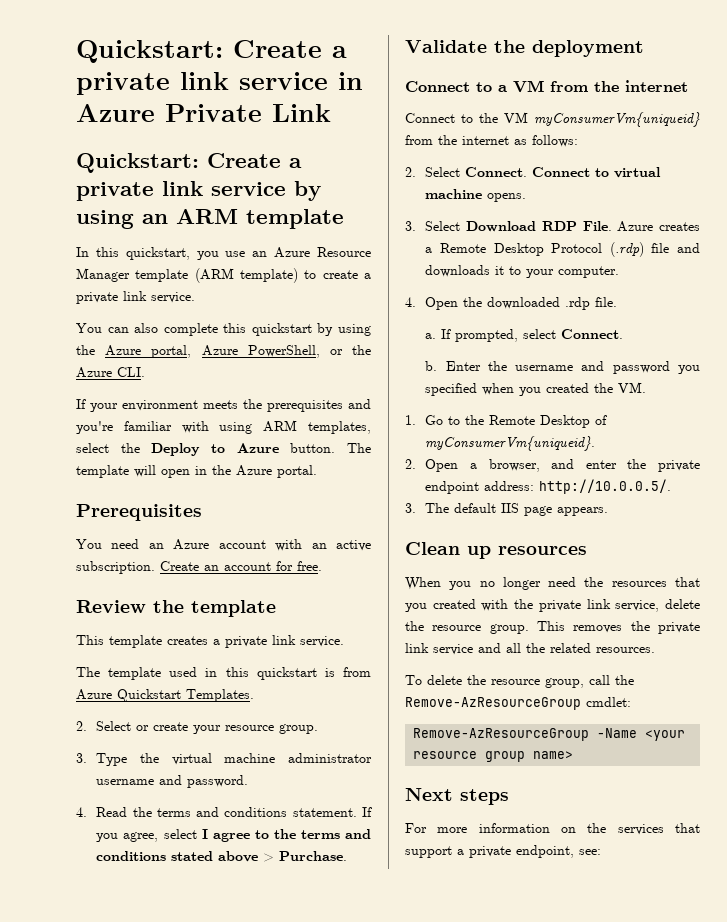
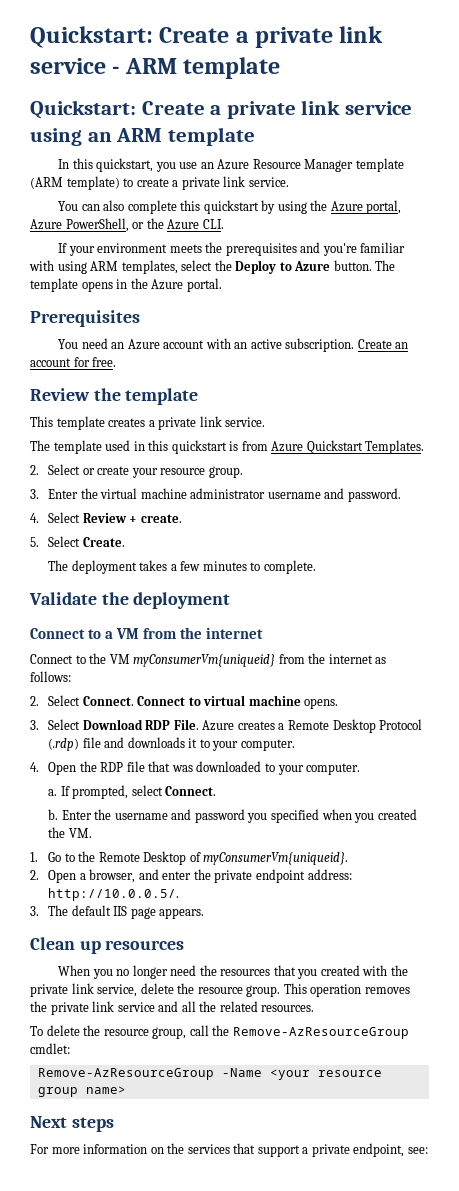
- Quickstart: Create a private link service in Azure Private Link
- Quickstart: Create a private link service by using an ARM template
+ Quickstart: Create a private link service - ARM template
+ Quickstart: Create a private link service using an ARM template
- The template will open in the Azure portal.
+ The template opens in the Azure portal.
- 3. Type the virtual machine administrator username and password.
+ 3. Enter the virtual machine administrator username and password.
- 4. Read the terms and conditions statement. If you agree, select I agree to the terms and conditions stated above > Purchase.
+ 4. Select Review + create.
+ 5. Select Create.
+ The deployment takes a few minutes to complete.
- 4. Open the downloaded .rdp file.
+ 4. Open the RDP file that was downloaded to your computer.
- This removes the private link service and all the related resources.
+ This operation removes the private link service and all the related resources.

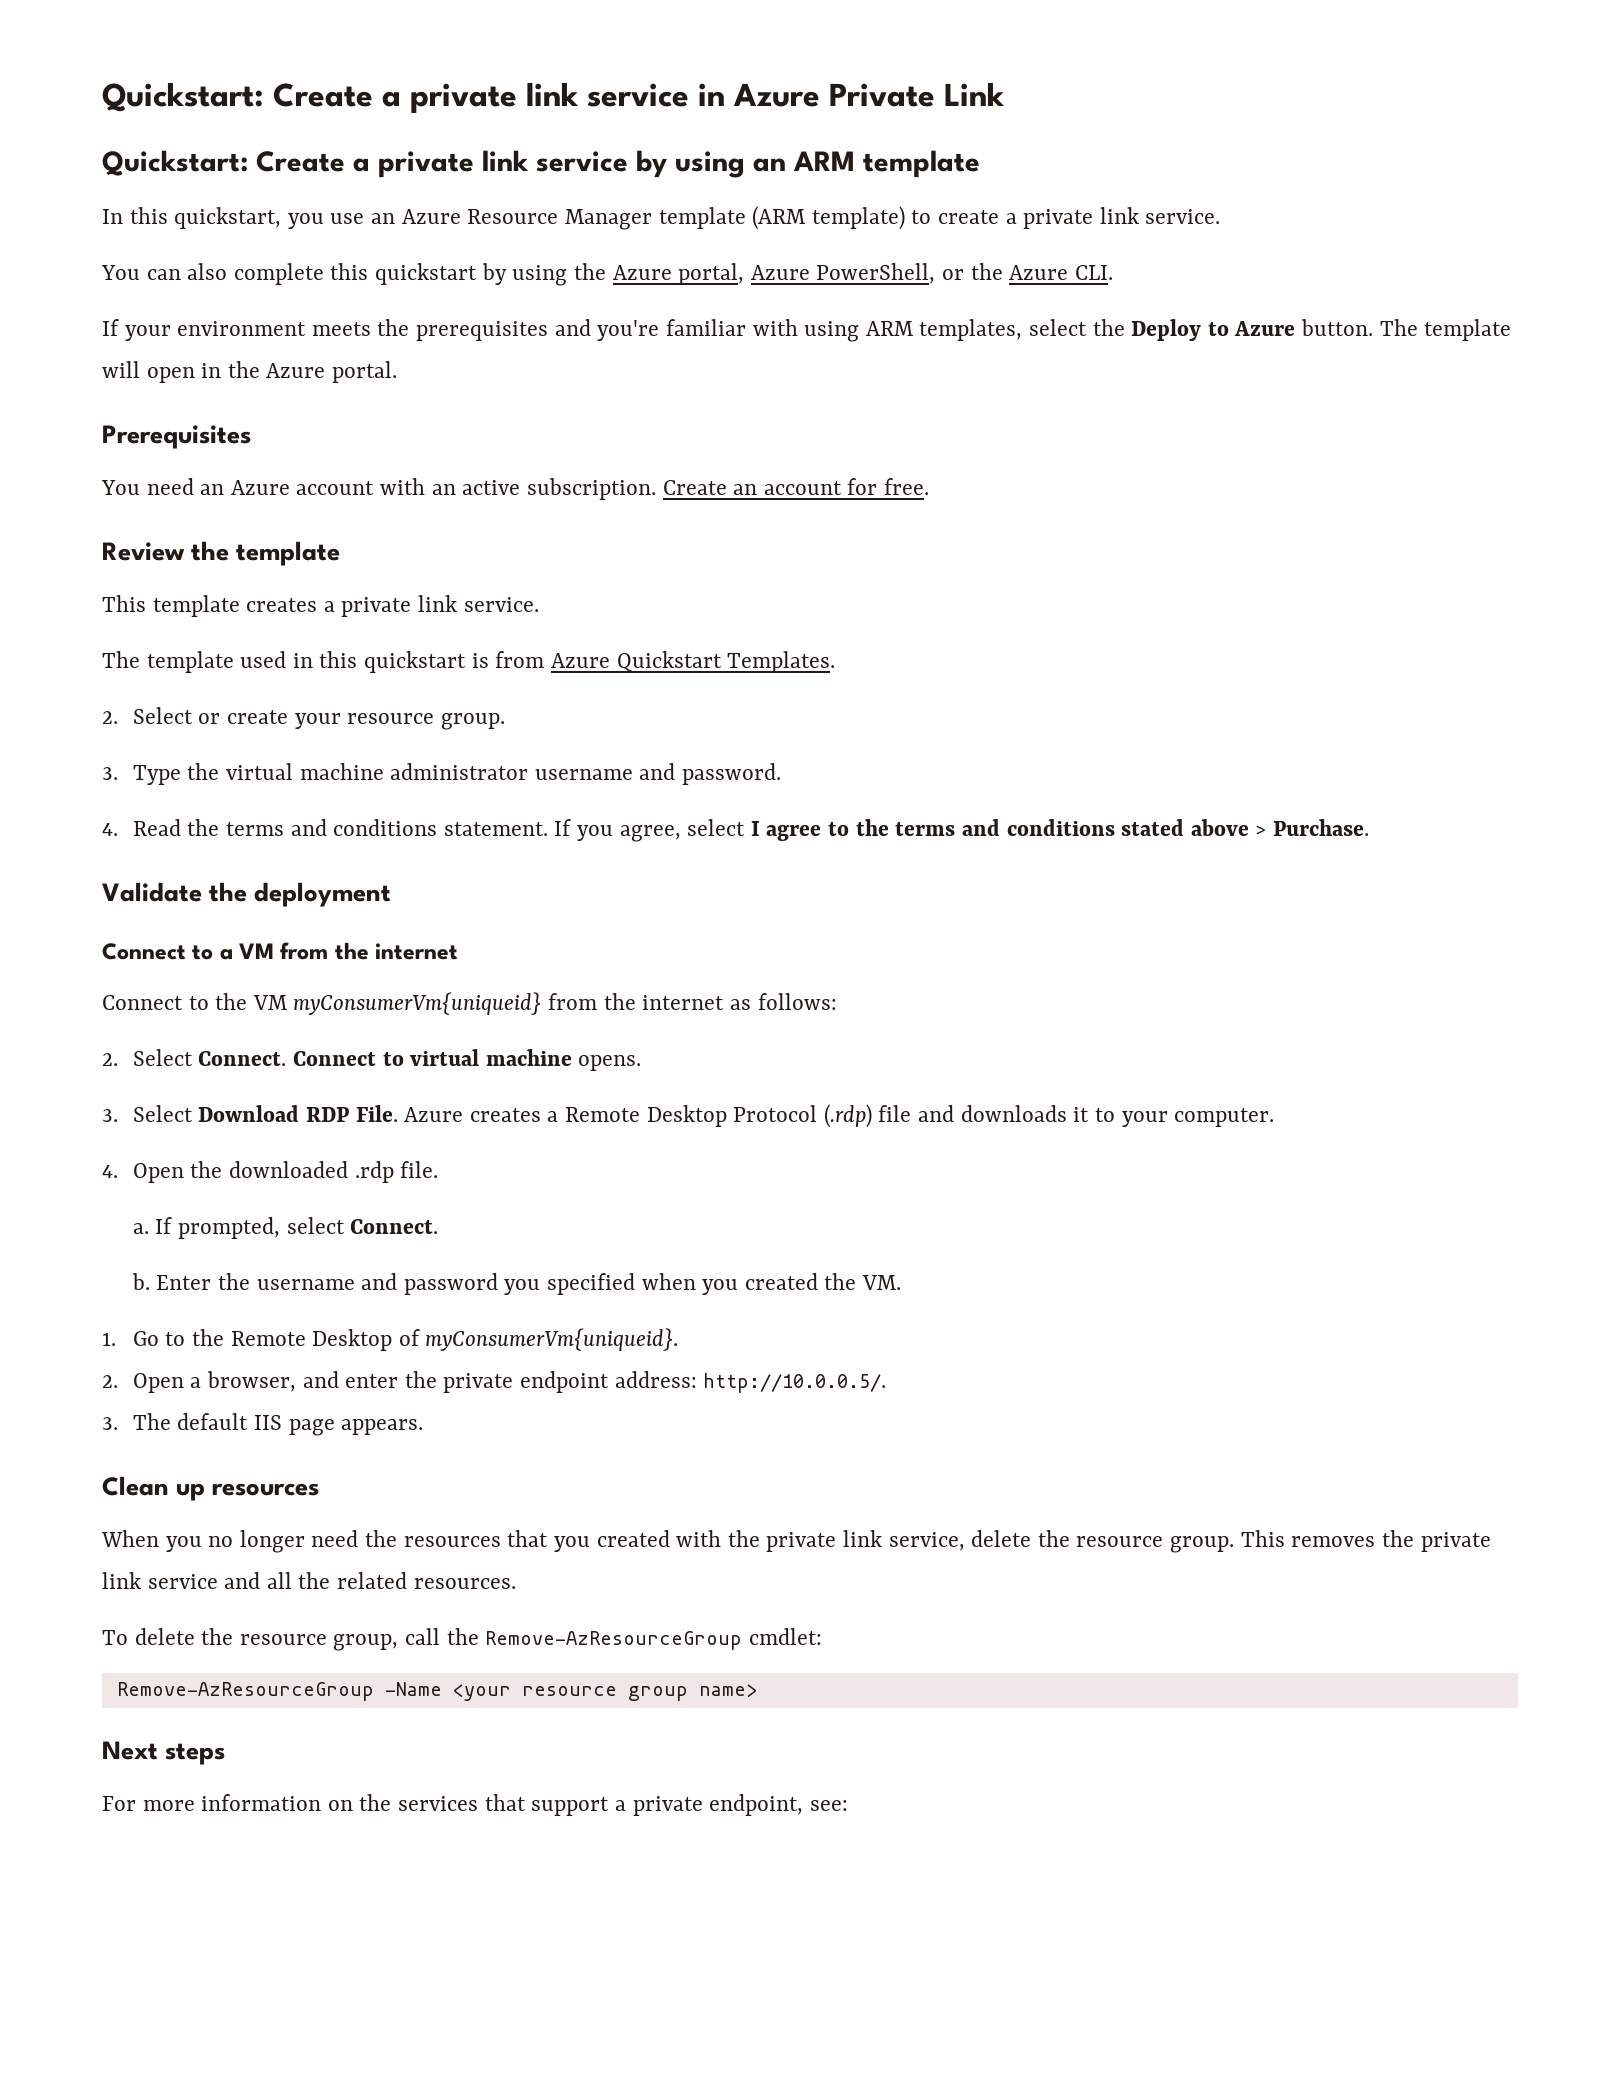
- Quickstart: Create a private link service - ARM template
- Quickstart: Create a private link service using an ARM template
+ Quickstart: Create a private link service in Azure Private Link
+ Quickstart: Create a private link service by using an ARM template
- The template opens in the Azure portal.
+ The template will open in the Azure portal.
- 3. Enter the virtual machine administrator username and password.
+ 3. Type the virtual machine administrator username and password.
- 4. Select Review + create.
- 5. Select Create.
- The deployment takes a few minutes to complete.
+ 4. Read the terms and conditions statement. If you agree, select I agree to the terms and conditions stated above > Purchase.
- 4. Open the RDP file that was downloaded to your computer.
+ 4. Open the downloaded .rdp file.
- This operation removes the private link service and all the related resources.
+ This removes the private link service and all the related resources.

